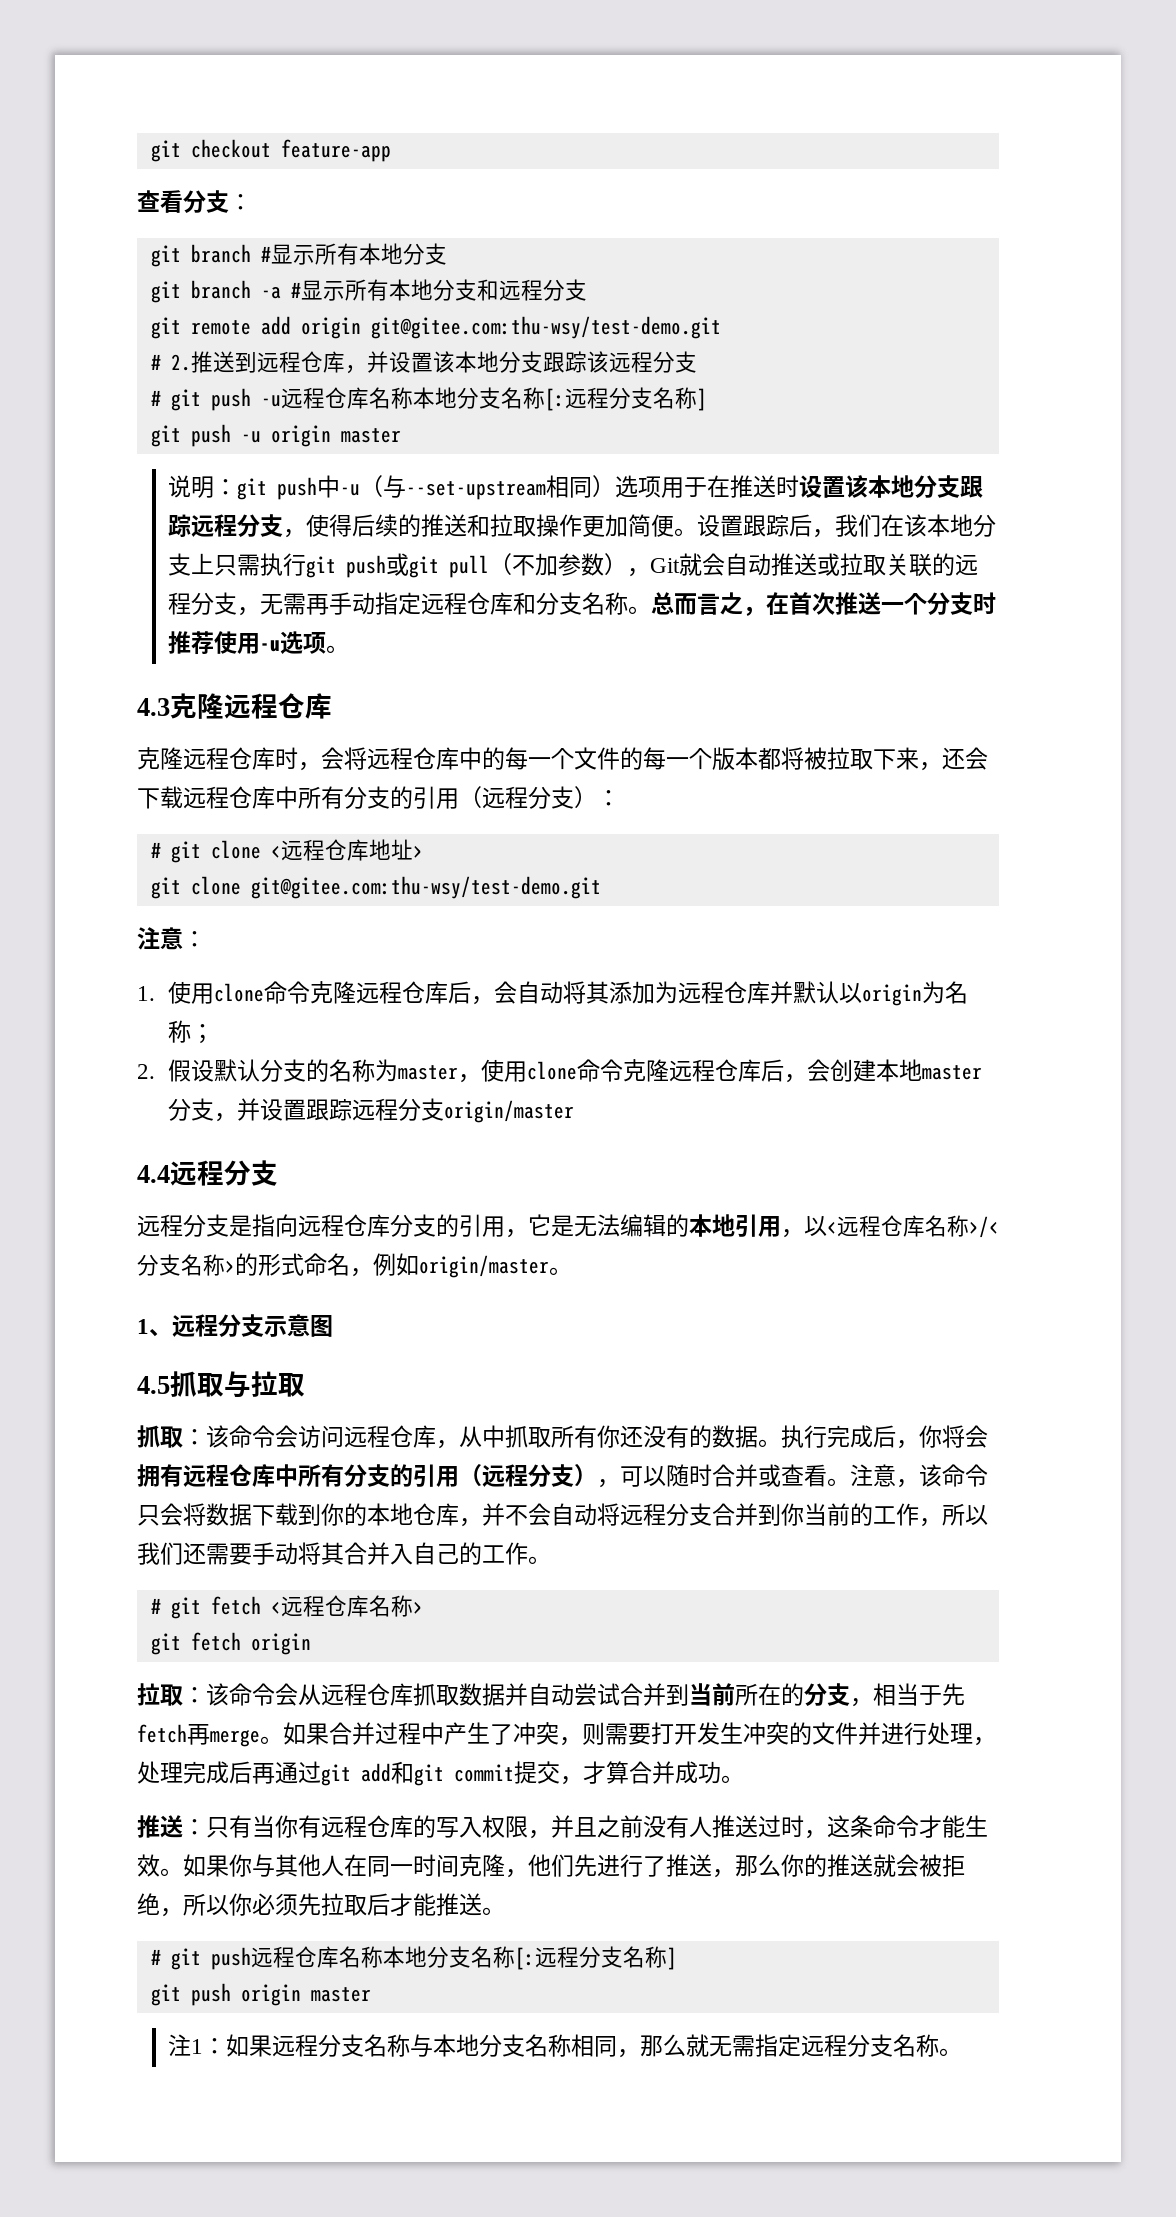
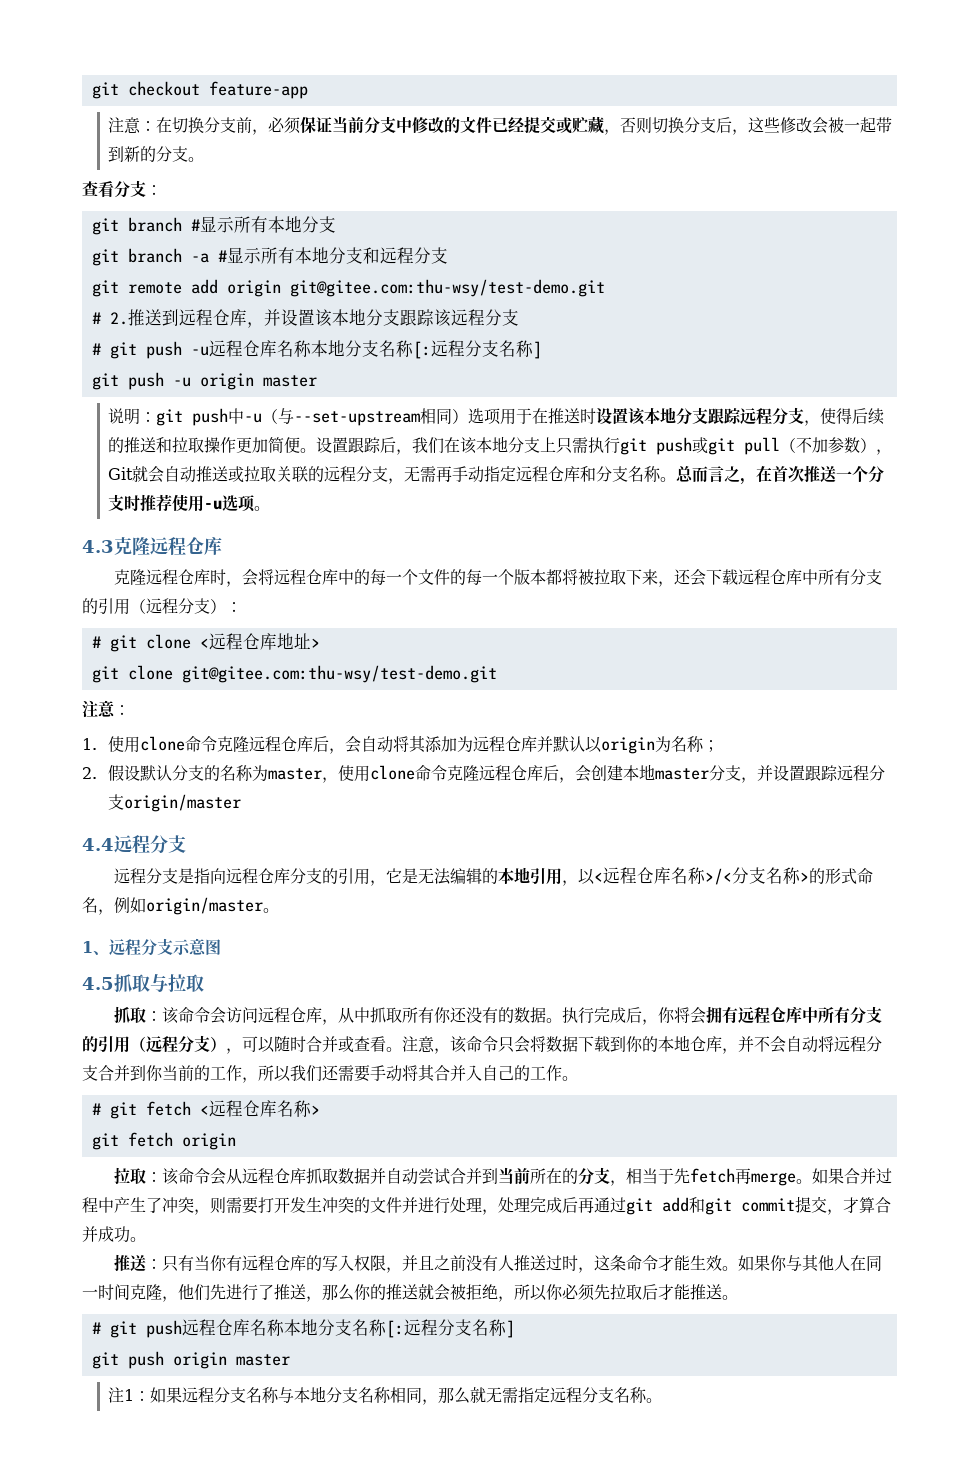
+ 注意：在切换分支前，必须保证当前分支中修改的文件已经提交或贮藏，否则切换分支后，这些修改会被一起带到新的分支。

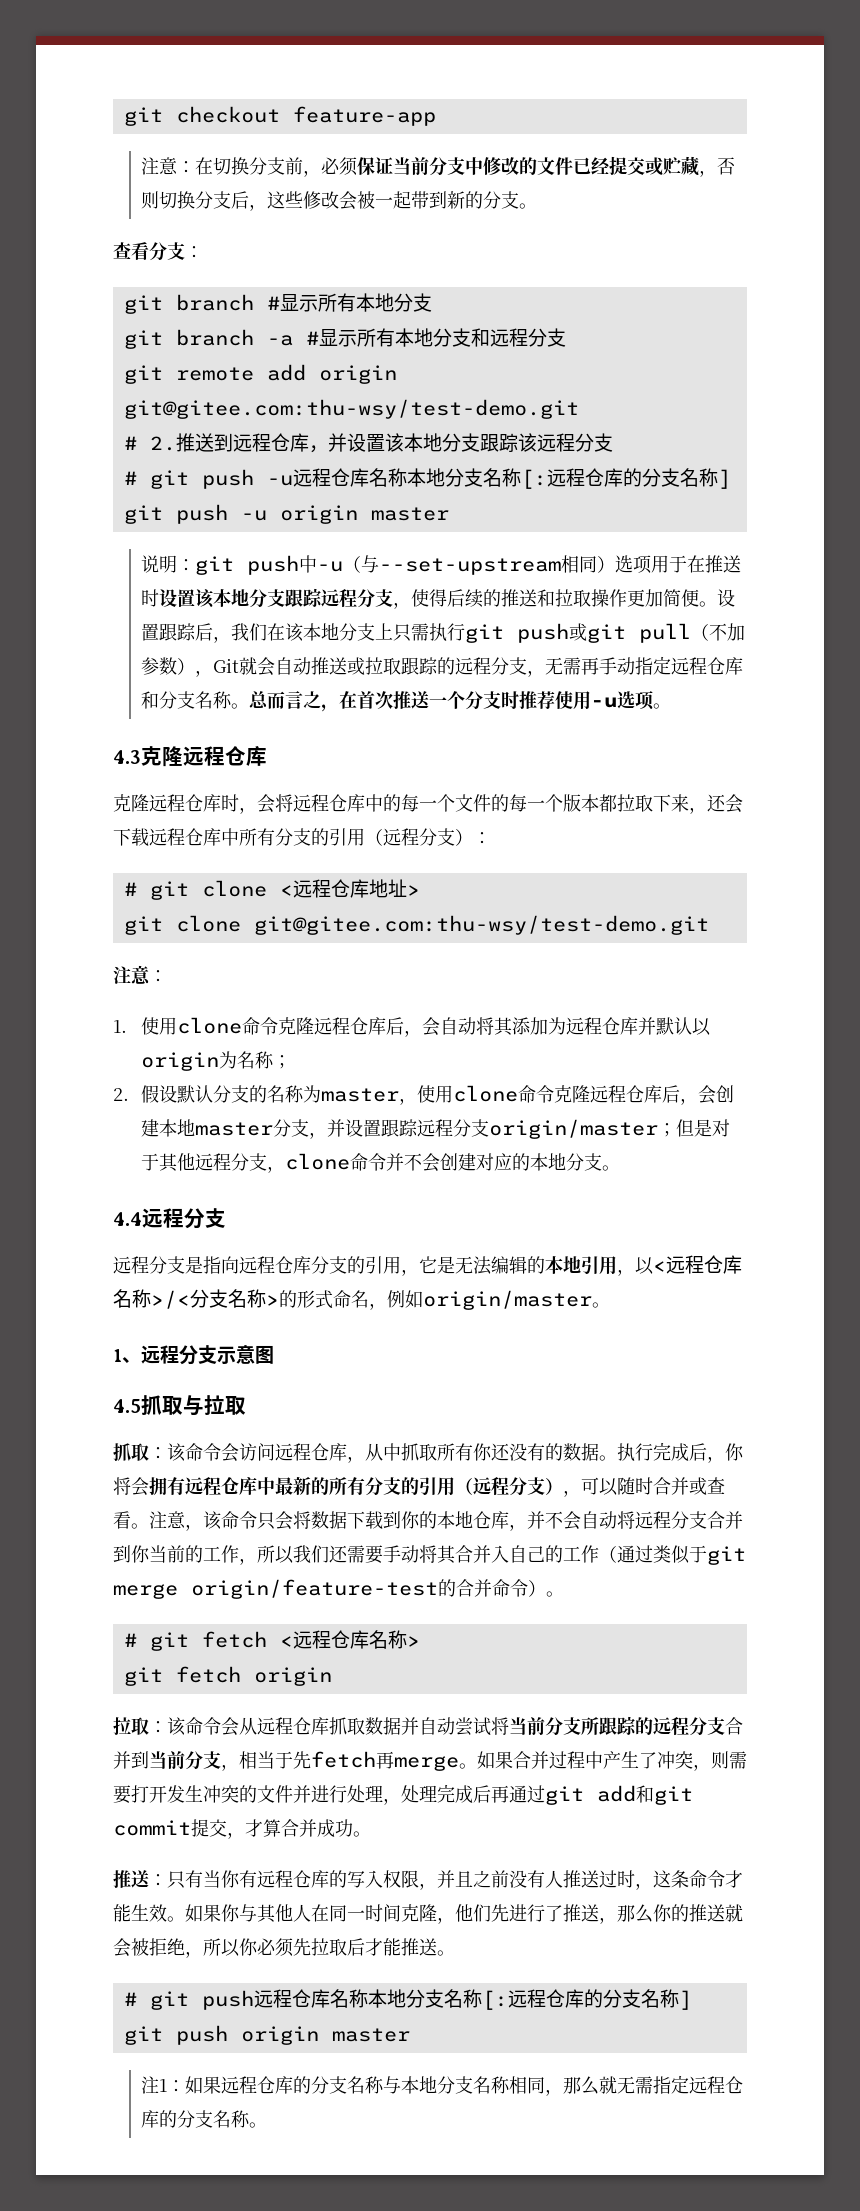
- # git push -u远程仓库名称本地分支名称[:远程分支名称]
+ # git push -u远程仓库名称本地分支名称[:远程仓库的分支名称]
- 设置跟踪后，我们在该本地分支上只需执行git push或git pull（不加参数），Git就会自动推送或拉取关联的远程分支，无需再手动指定远程仓库和分支名称。
+ 设置跟踪后，我们在该本地分支上只需执行git push或git pull（不加参数），Git就会自动推送或拉取跟踪的远程分支，无需再手动指定远程仓库和分支名称。
- 克隆远程仓库时，会将远程仓库中的每一个文件的每一个版本都将被拉取下来，还会下载远程仓库中所有分支的引用（远程分支）：
+ 克隆远程仓库时，会将远程仓库中的每一个文件的每一个版本都拉取下来，还会下载远程仓库中所有分支的引用（远程分支）：
- 2.假设默认分支的名称为master，使用clone命令克隆远程仓库后，会创建本地master分支，并设置跟踪远程分支origin/master
+ 2.假设默认分支的名称为master，使用clone命令克隆远程仓库后，会创建本地master分支，并设置跟踪远程分支origin/master；但是对于其他远程分支，clone命令并不会创建对应的本地分支。
- 执行完成后，你将会拥有远程仓库中所有分支的引用（远程分支），可以随时合并或查看。
+ 执行完成后，你将会拥有远程仓库中最新的所有分支的引用（远程分支），可以随时合并或查看。
- 注意，该命令只会将数据下载到你的本地仓库，并不会自动将远程分支合并到你当前的工作，所以我们还需要手动将其合并入自己的工作。
+ 注意，该命令只会将数据下载到你的本地仓库，并不会自动将远程分支合并到你当前的工作，所以我们还需要手动将其合并入自己的工作（通过类似于git merge origin/feature-test的合并命令）。
- 拉取：该命令会从远程仓库抓取数据并自动尝试合并到当前所在的分支，相当于先fetch再merge。
+ 拉取：该命令会从远程仓库抓取数据并自动尝试将当前分支所跟踪的远程分支合并到当前分支，相当于先fetch再merge。
- # git push远程仓库名称本地分支名称[:远程分支名称]
+ # git push远程仓库名称本地分支名称[:远程仓库的分支名称]
- 注1：如果远程分支名称与本地分支名称相同，那么就无需指定远程分支名称。
+ 注1：如果远程仓库的分支名称与本地分支名称相同，那么就无需指定远程仓库的分支名称。

